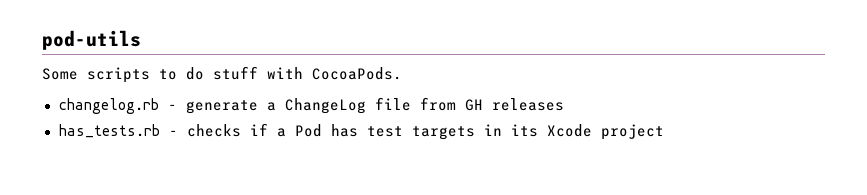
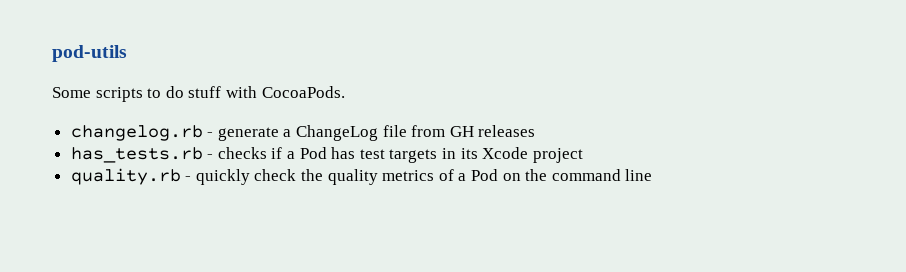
+ quality.rb - quickly check the quality metrics of a Pod on the command line

